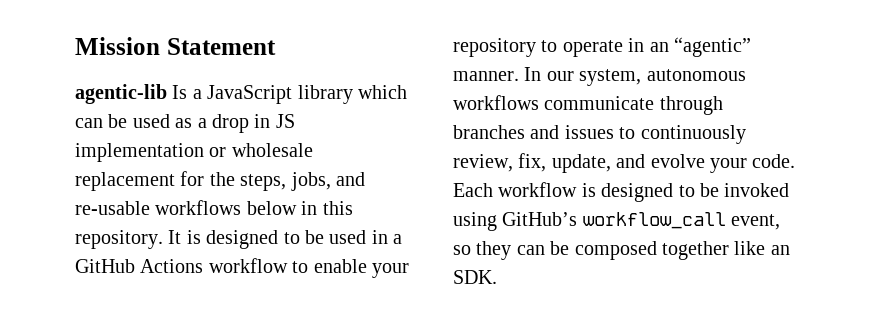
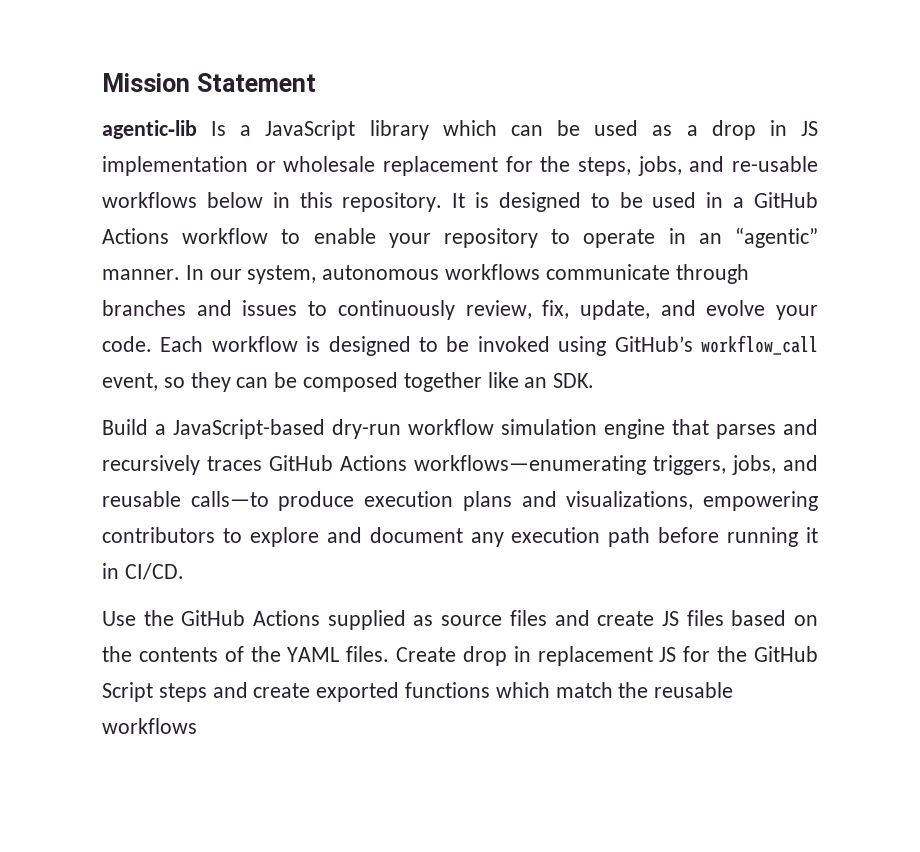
+ Build a JavaScript-based dry-run workflow simulation engine that parses and recursively traces GitHub Actions workflows—enumerating triggers, jobs, and reusable calls—to produce execution plans and visualizations, empowering contributors to explore and document any execution path before running it in CI/CD.
+ Use the GitHub Actions supplied as source files and create JS files based on the contents of the YAML files. Create drop in replacement JS for the GitHub Script steps and create exported functions which match the reusable workflows

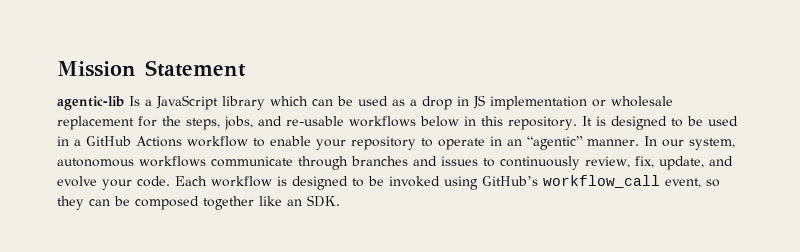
- Build a JavaScript-based dry-run workflow simulation engine that parses and recursively traces GitHub Actions workflows—enumerating triggers, jobs, and reusable calls—to produce execution plans and visualizations, empowering contributors to explore and document any execution path before running it in CI/CD.
- Use the GitHub Actions supplied as source files and create JS files based on the contents of the YAML files. Create drop in replacement JS for the GitHub Script steps and create exported functions which match the reusable workflows

